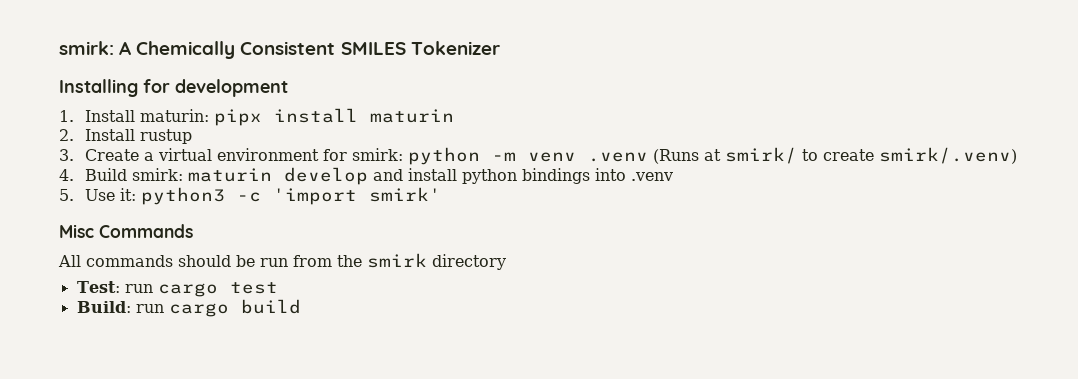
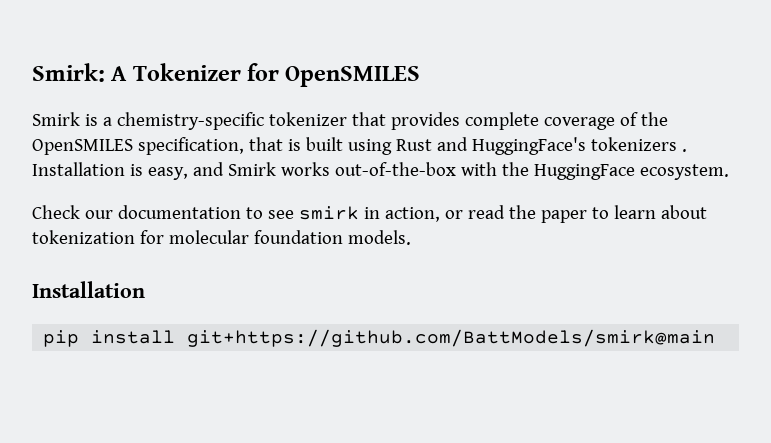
- smirk: A Chemically Consistent SMILES Tokenizer
- Installing for development
- 1. Install maturin: pipx install maturin
- 2. Install rustup
- 3. Create a virtual environment for smirk: python -m venv .venv (Runs at smirk/ to create smirk/.venv)
- 4. Build smirk: maturin develop and install python bindings into .venv
- 5. Use it: python3 -c 'import smirk'
- Misc Commands
- All commands should be run from the smirk directory
- Test: run cargo test
- Build: run cargo build
+ Smirk: A Tokenizer for OpenSMILES
+ Smirk is a chemistry-specific tokenizer that provides complete coverage of the OpenSMILES specification, that is built using Rust and HuggingFace's tokenizers . Installation is easy, and Smirk works out-of-the-box with the HuggingFace ecosystem.
+ Check our documentation to see smirk in action, or read the paper to learn about tokenization for molecular foundation models.
+ Installation
+ pip install git+https://github.com/BattModels/smirk@main

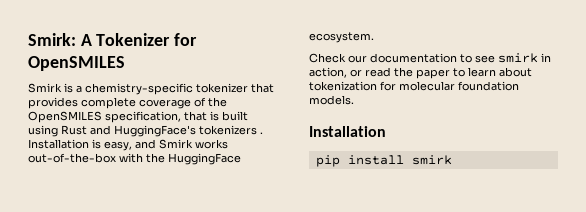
- pip install git+https://github.com/BattModels/smirk@main
+ pip install smirk

